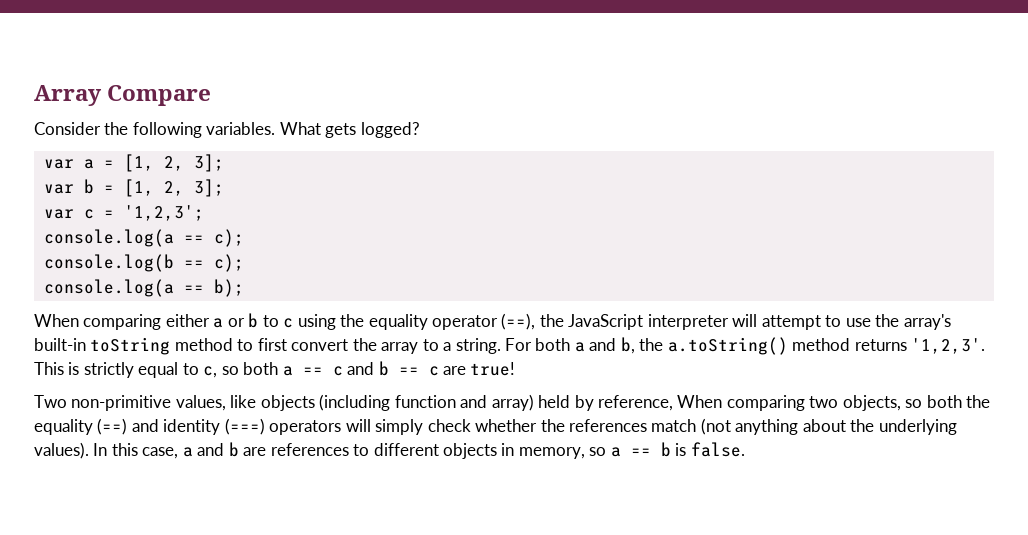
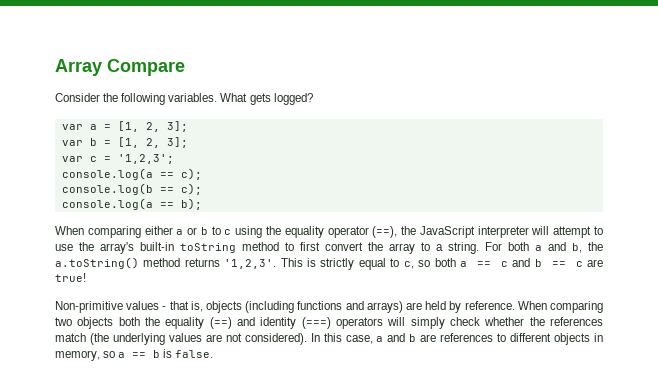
- Two non-primitive values, like objects (including function and array) held by reference, When comparing two objects, so both the equality (==) and identity (===) operators will simply check whether the references match (not anything about the underlying values).
+ Non-primitive values - that is, objects (including functions and arrays) are held by reference. When comparing two objects both the equality (==) and identity (===) operators will simply check whether the references match (the underlying values are not considered).

